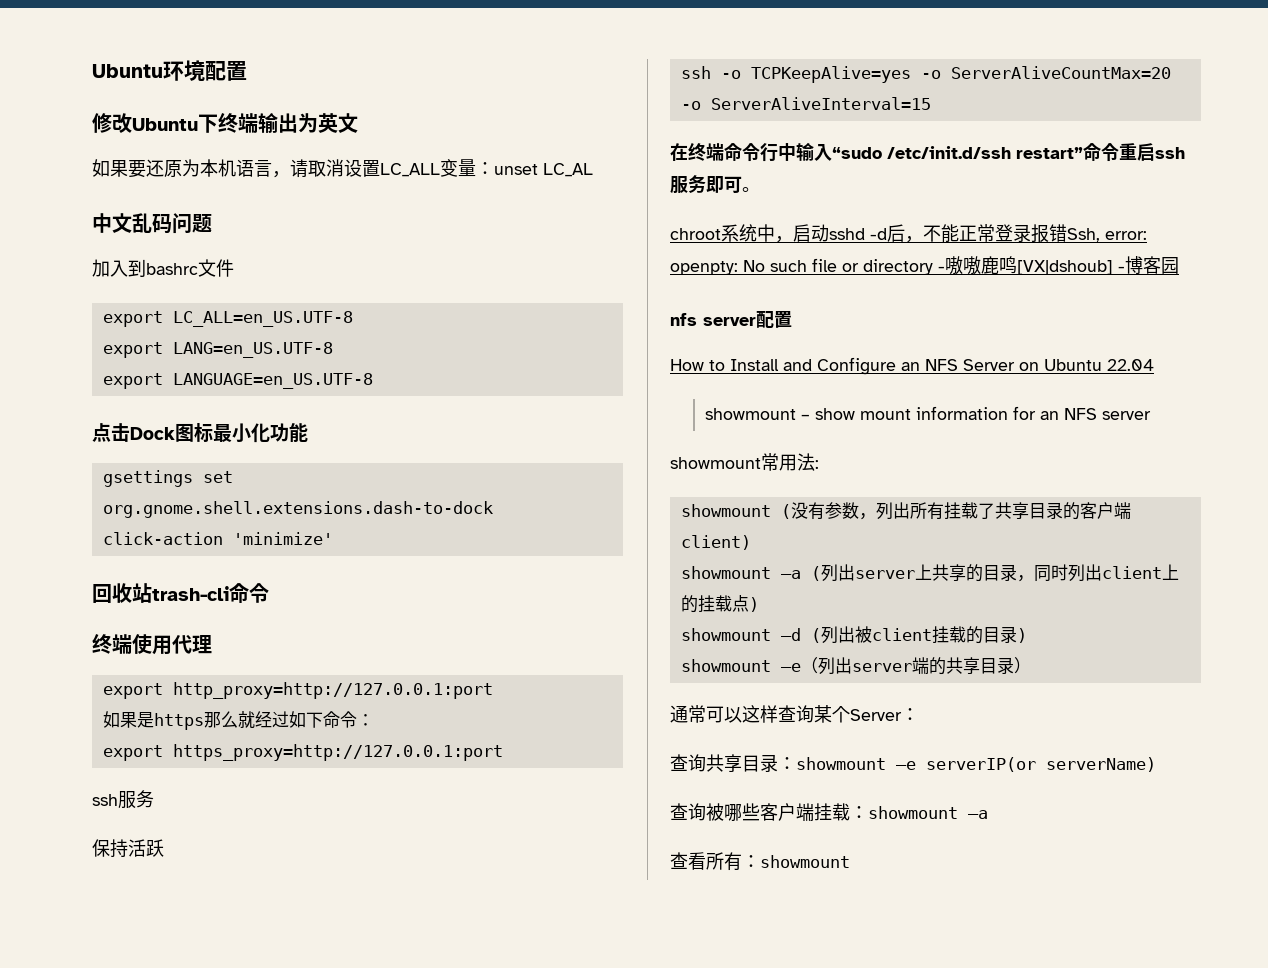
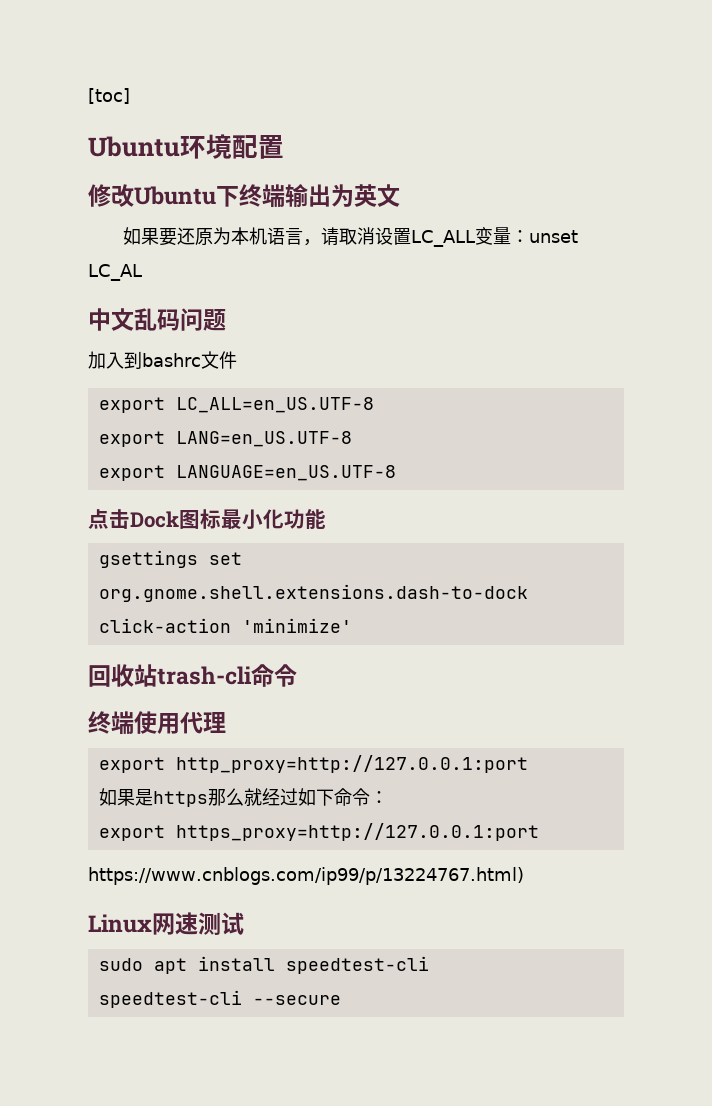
+ [toc]
  export https_proxy=http://127.0.0.1:port
- ssh服务
- 保持活跃
- ssh -o TCPKeepAlive=yes -o ServerAliveCountMax=20 -o ServerAliveInterval=15
- 在终端命令行中输入“sudo /etc/init.d/ssh restart”命令重启ssh服务即可。
- chroot系统中，启动sshd -d后，不能正常登录报错Ssh, error: openpty: No such file or directory -嗷嗷鹿鸣[VX|dshoub] -博客园
- nfs server配置
- How to Install and Configure an NFS Server on Ubuntu 22.04
- showmount – show mount information for an NFS server
- showmount常用法:
- showmount (没有参数，列出所有挂载了共享目录的客户端client)
- showmount –a (列出server上共享的目录，同时列出client上的挂载点)
- showmount –d (列出被client挂载的目录)
- showmount –e（列出server端的共享目录）
- 通常可以这样查询某个Server：
- 查询共享目录：showmount –e serverIP(or serverName)
- 查询被哪些客户端挂载：showmount –a
- 查看所有：showmount
+ https://www.cnblogs.com/ip99/p/13224767.html)
+ Linux网速测试
+ sudo apt install speedtest-cli
+ speedtest-cli --secure

